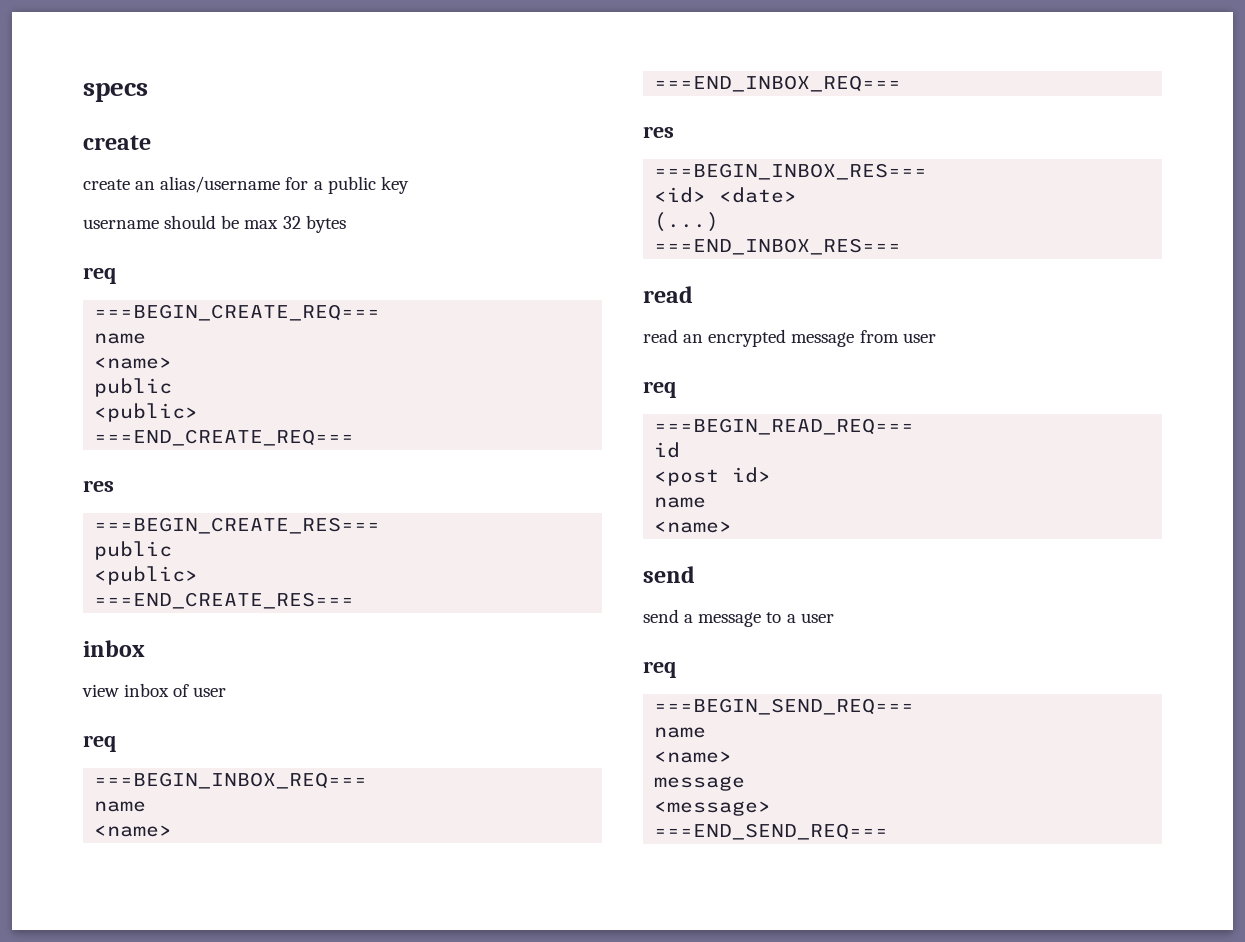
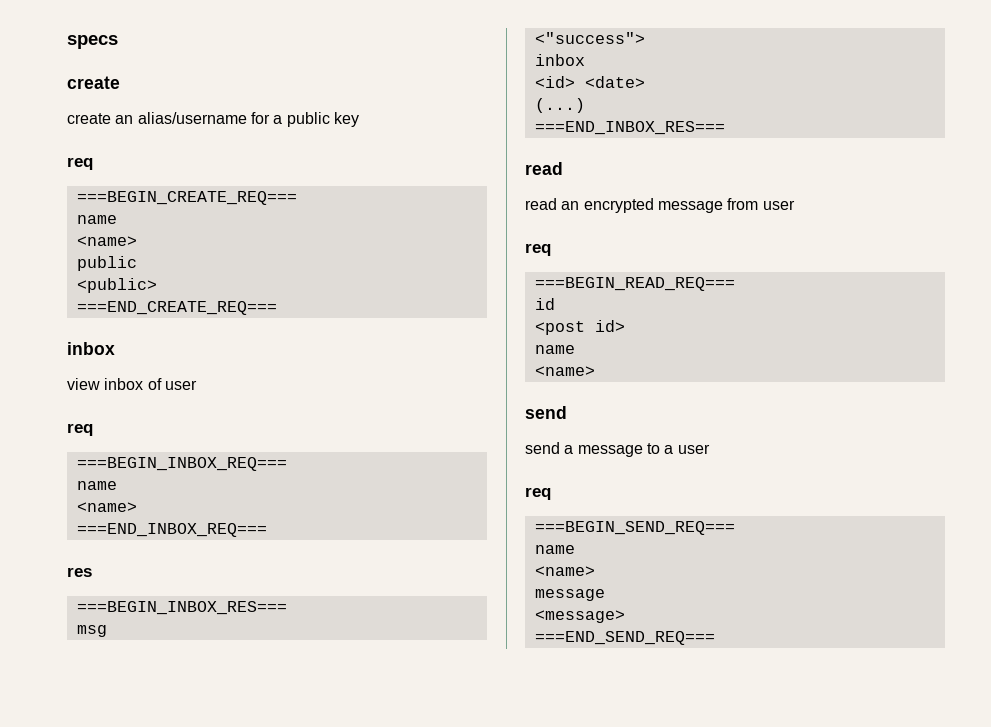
- username should be max 32 bytes
  ===END_CREATE_REQ===
- res
- ===BEGIN_CREATE_RES===
- public
- <public>
- ===END_CREATE_RES===
+ msg
+ <"success">
+ inbox

